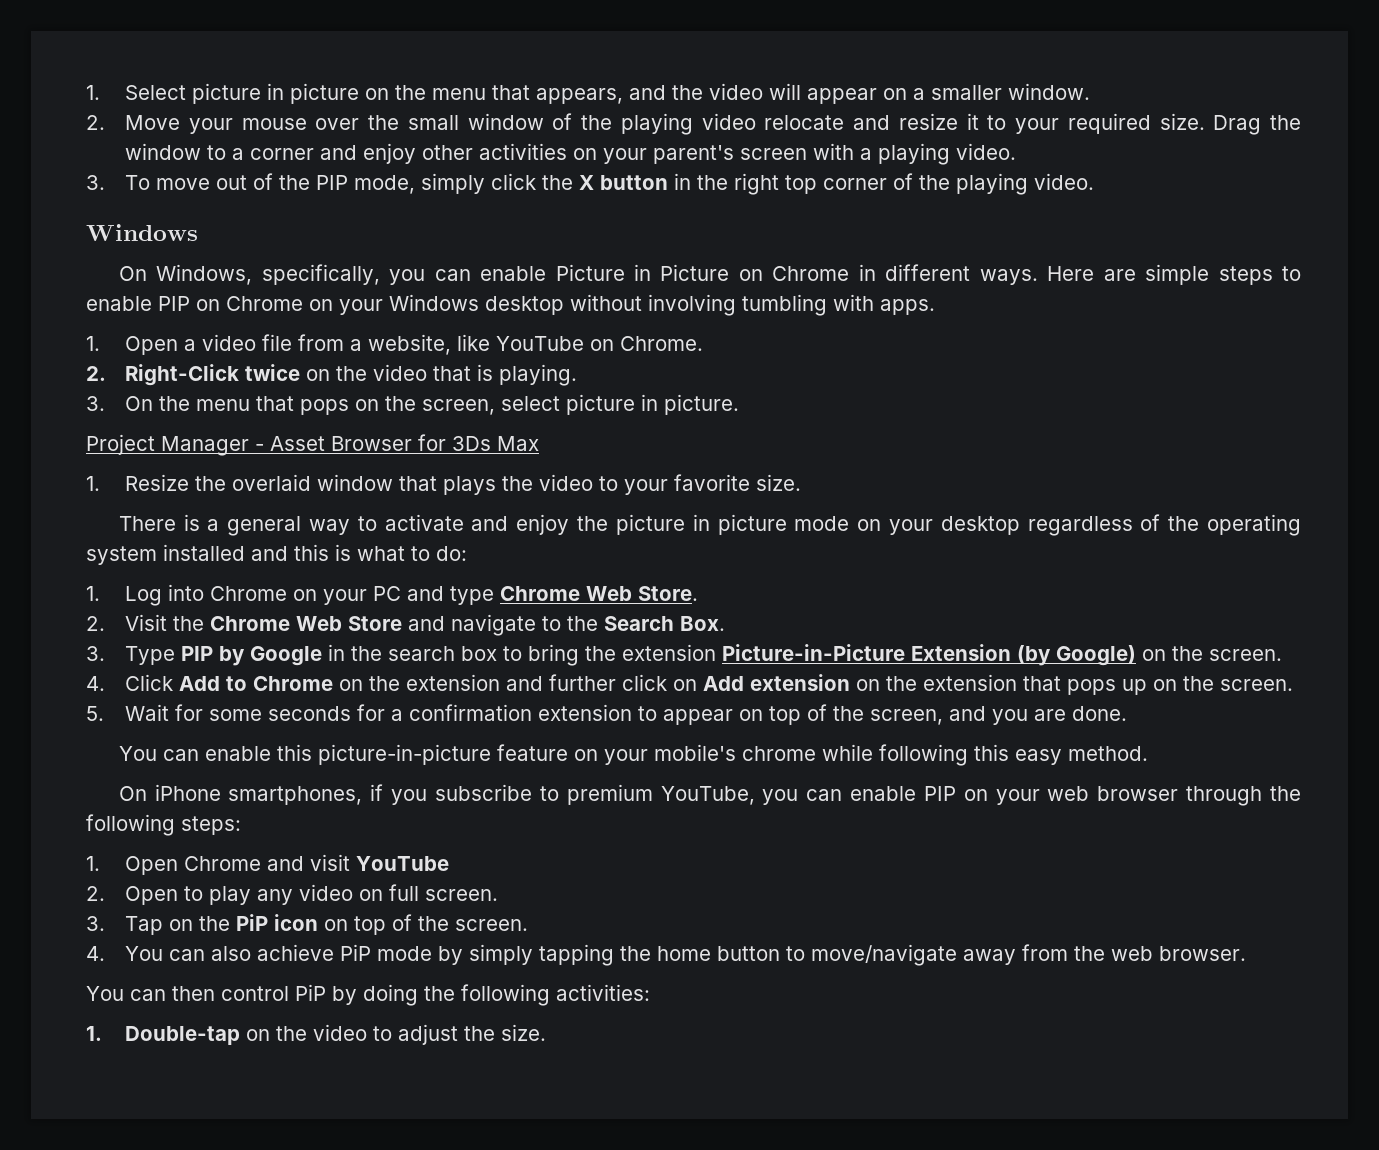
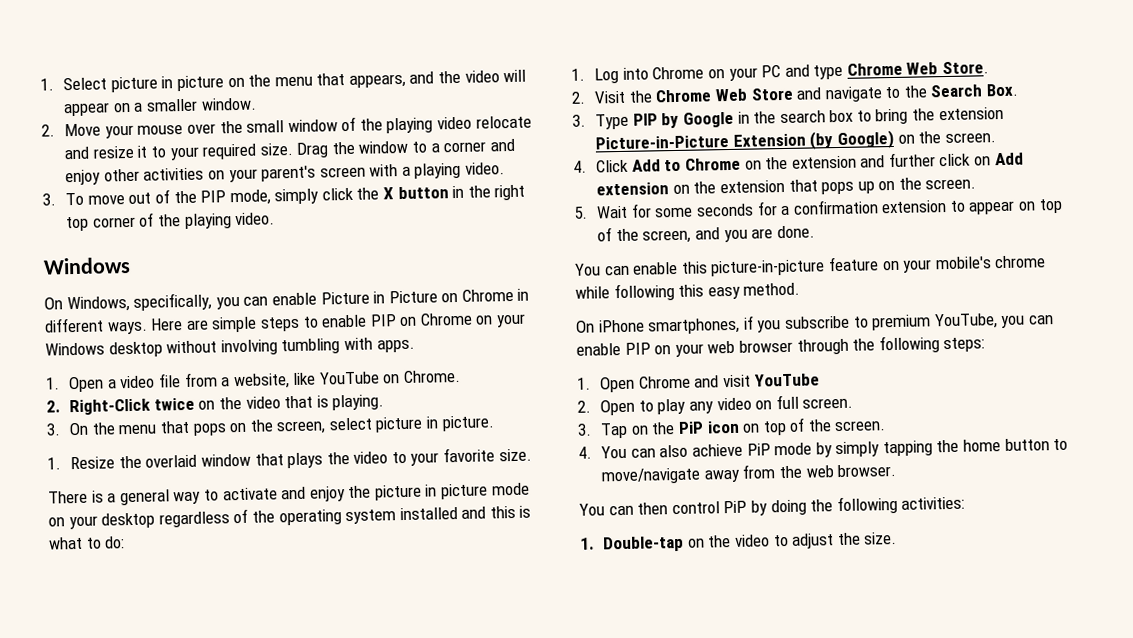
- Project Manager - Asset Browser for 3Ds Max

